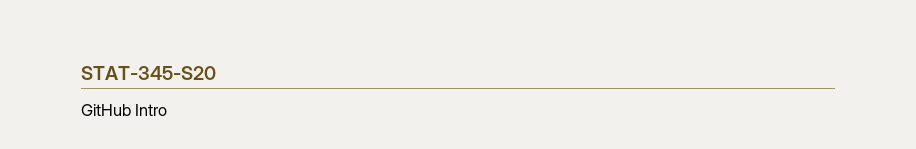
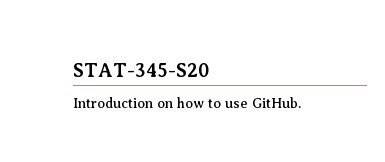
- GitHub Intro
+ Introduction on how to use GitHub.

